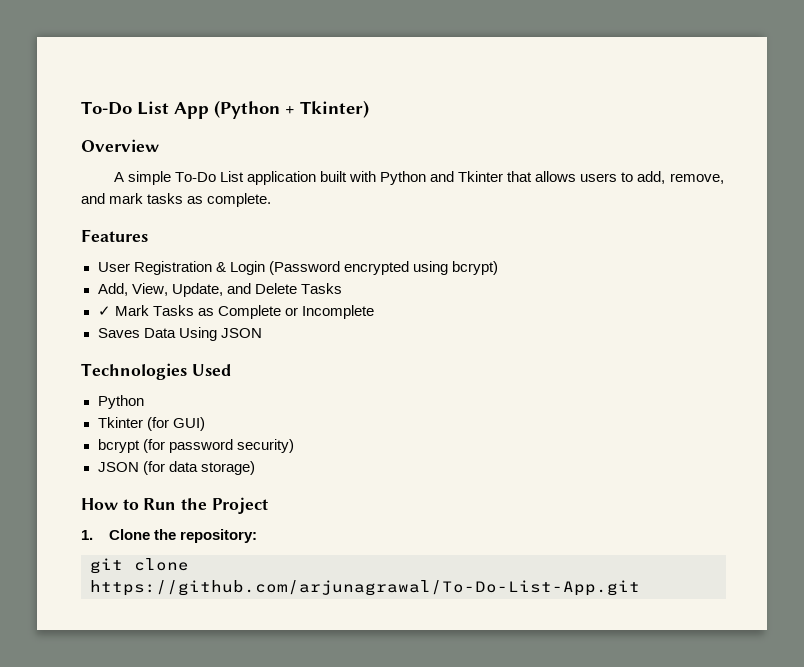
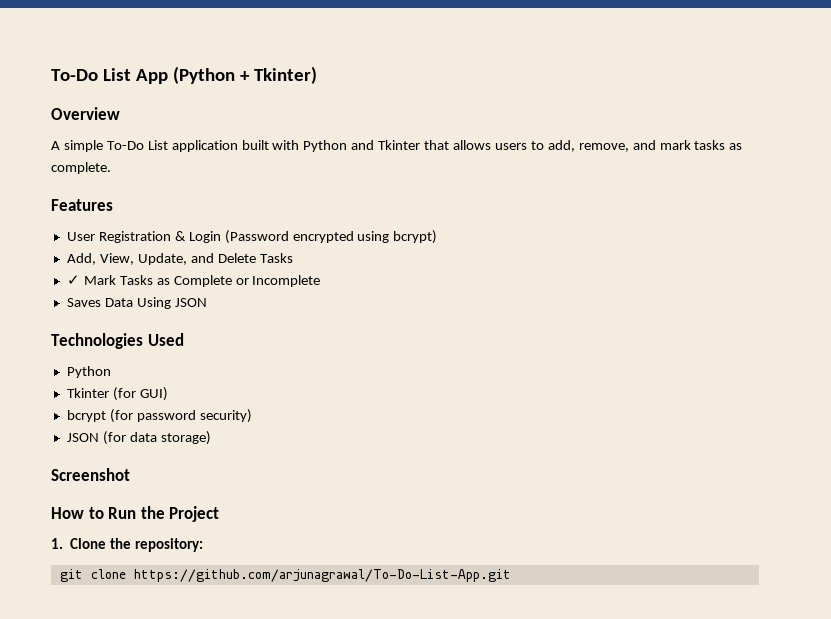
+ Screenshot

